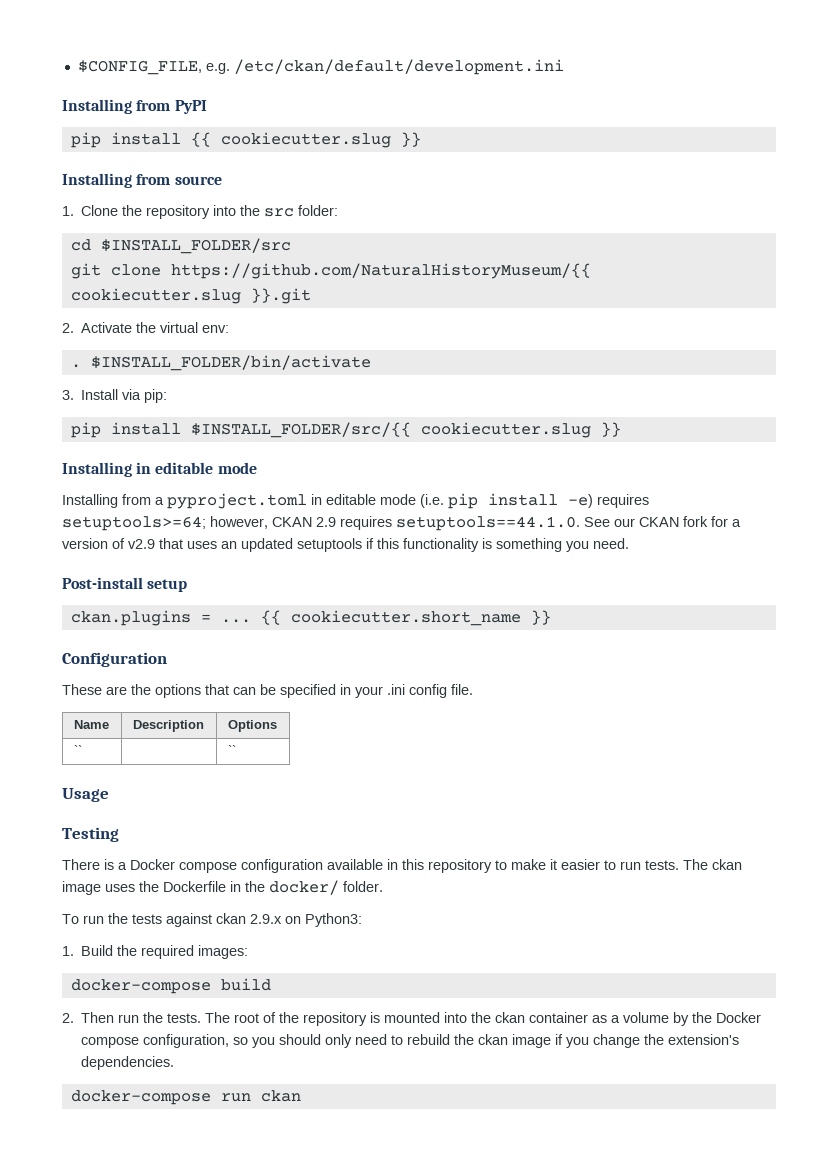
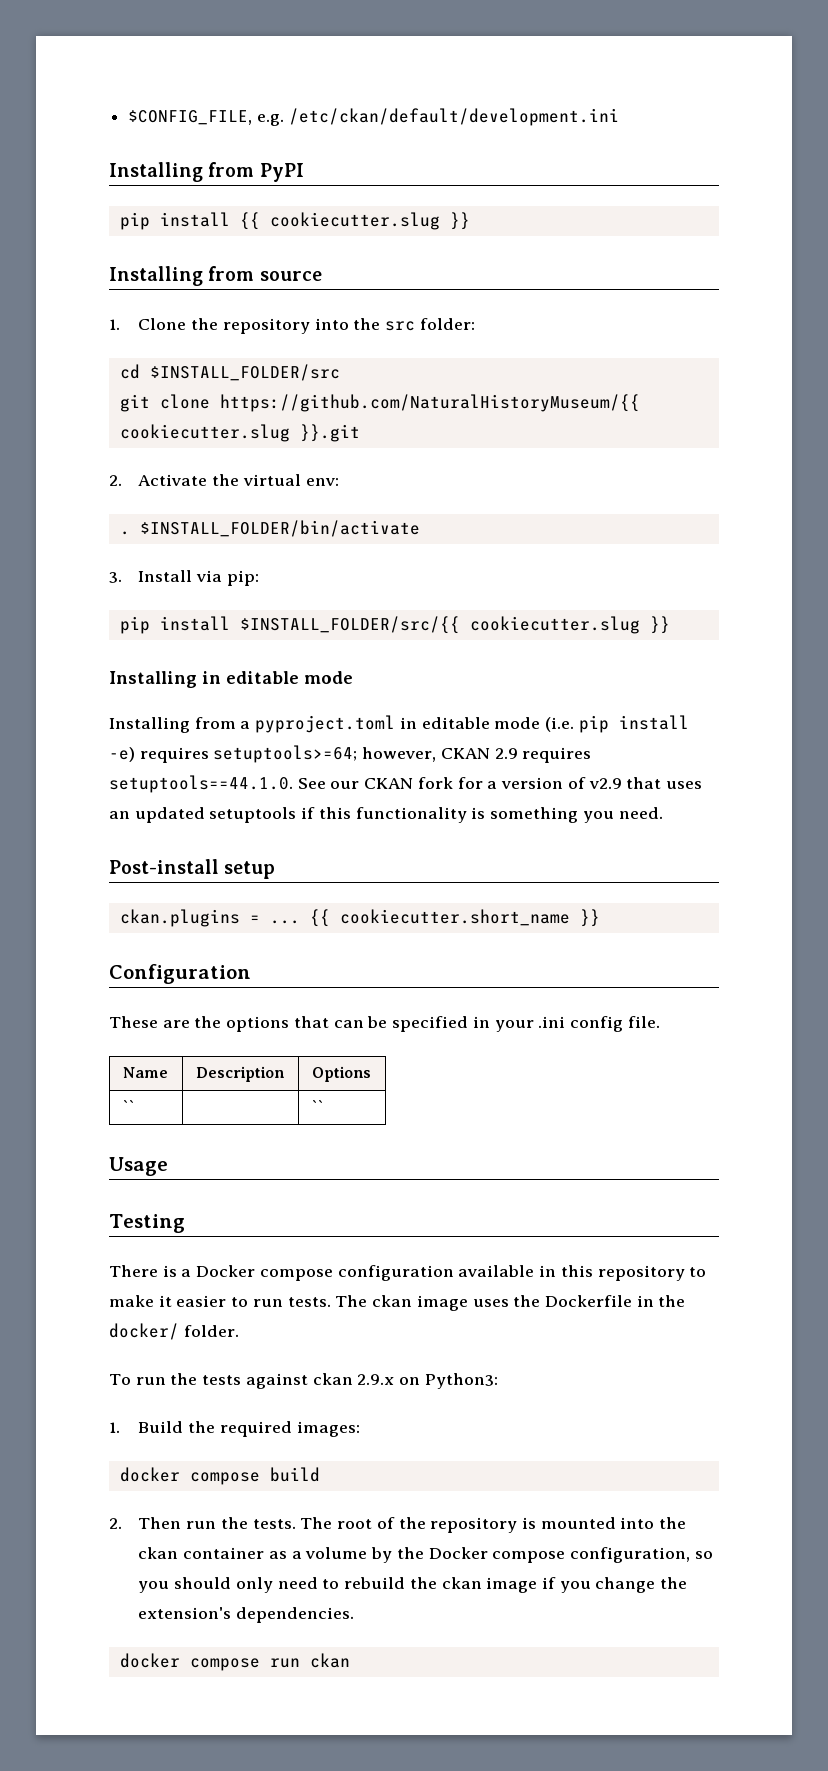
- docker-compose build
+ docker compose build
- docker-compose run ckan
+ docker compose run ckan

